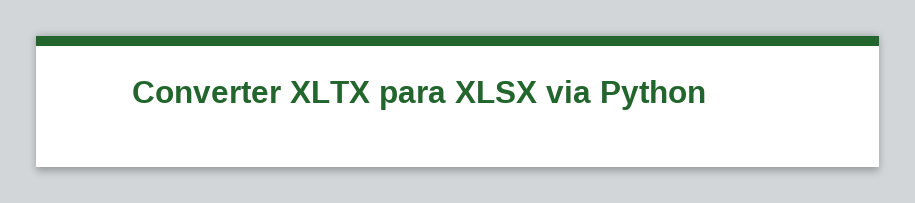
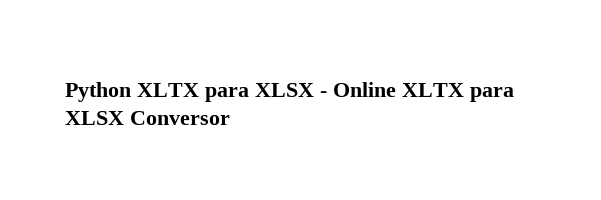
- Converter XLTX para XLSX via Python
+ Python XLTX para XLSX - Online XLTX para XLSX Conversor

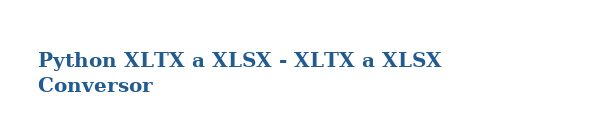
- Python XLTX para XLSX - Online XLTX para XLSX Conversor
+ Python XLTX a XLSX - XLTX a XLSX Conversor

